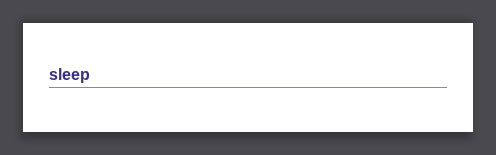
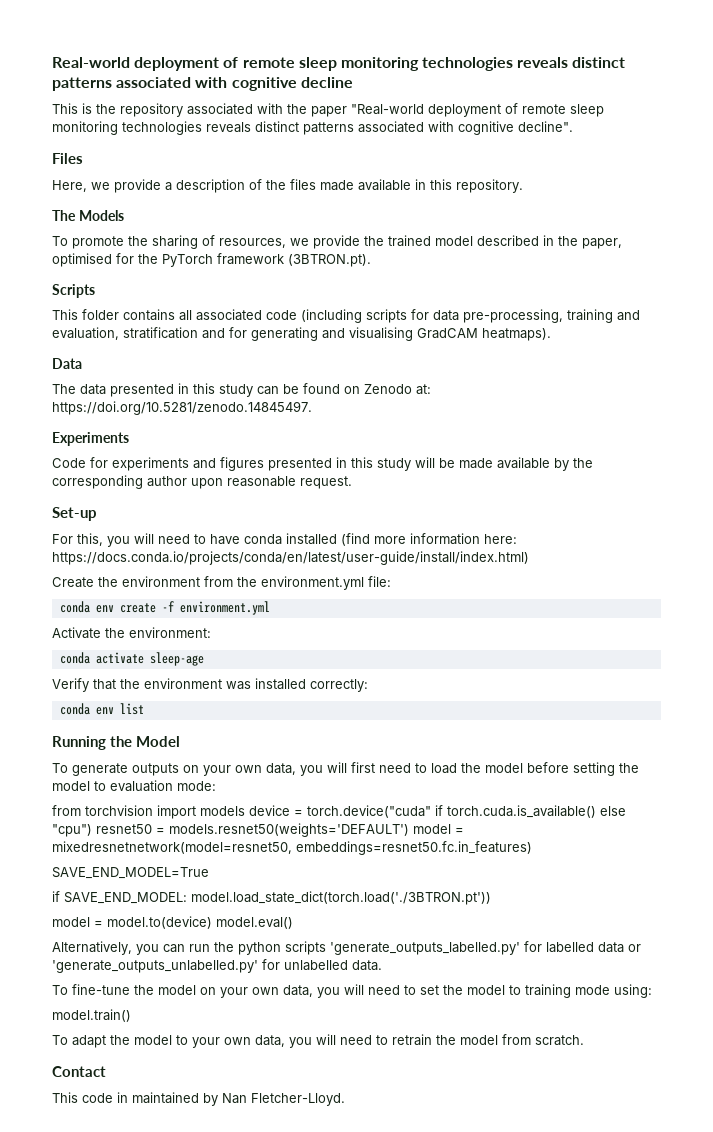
- sleep
+ Real-world deployment of remote sleep monitoring technologies reveals distinct patterns associated with cognitive decline
+ This is the repository associated with the paper "Real-world deployment of remote sleep monitoring technologies reveals distinct patterns associated with cognitive decline".
+ Files
+ Here, we provide a description of the files made available in this repository.
+ The Models
+ To promote the sharing of resources, we provide the trained model described in the paper, optimised for the PyTorch framework (3BTRON.pt).
+ Scripts
+ This folder contains all associated code (including scripts for data pre-processing, training and evaluation, stratification and for generating and visualising GradCAM heatmaps).
+ Data
+ The data presented in this study can be found on Zenodo at: https://doi.org/10.5281/zenodo.14845497.
+ Experiments
+ Code for experiments and figures presented in this study will be made available by the corresponding author upon reasonable request.
+ Set-up
+ For this, you will need to have conda installed (find more information here: https://docs.conda.io/projects/conda/en/latest/user-guide/install/index.html)
+ Create the environment from the environment.yml file:
+ conda env create -f environment.yml
+ Activate the environment:
+ conda activate sleep-age
+ Verify that the environment was installed correctly:
+ conda env list
+ Running the Model
+ To generate outputs on your own data, you will first need to load the model before setting the model to evaluation mode:
+ from torchvision import models device = torch.device("cuda" if torch.cuda.is_available() else "cpu") resnet50 = models.resnet50(weights='DEFAULT') model = mixedresnetnetwork(model=resnet50, embeddings=resnet50.fc.in_features)
+ SAVE_END_MODEL=True
+ if SAVE_END_MODEL: model.load_state_dict(torch.load('./3BTRON.pt'))
+ model = model.to(device) model.eval()
+ Alternatively, you can run the python scripts 'generate_outputs_labelled.py' for labelled data or 'generate_outputs_unlabelled.py' for unlabelled data.
+ To fine-tune the model on your own data, you will need to set the model to training mode using:
+ model.train()
+ To adapt the model to your own data, you will need to retrain the model from scratch.
+ Contact
+ This code in maintained by Nan Fletcher-Lloyd.

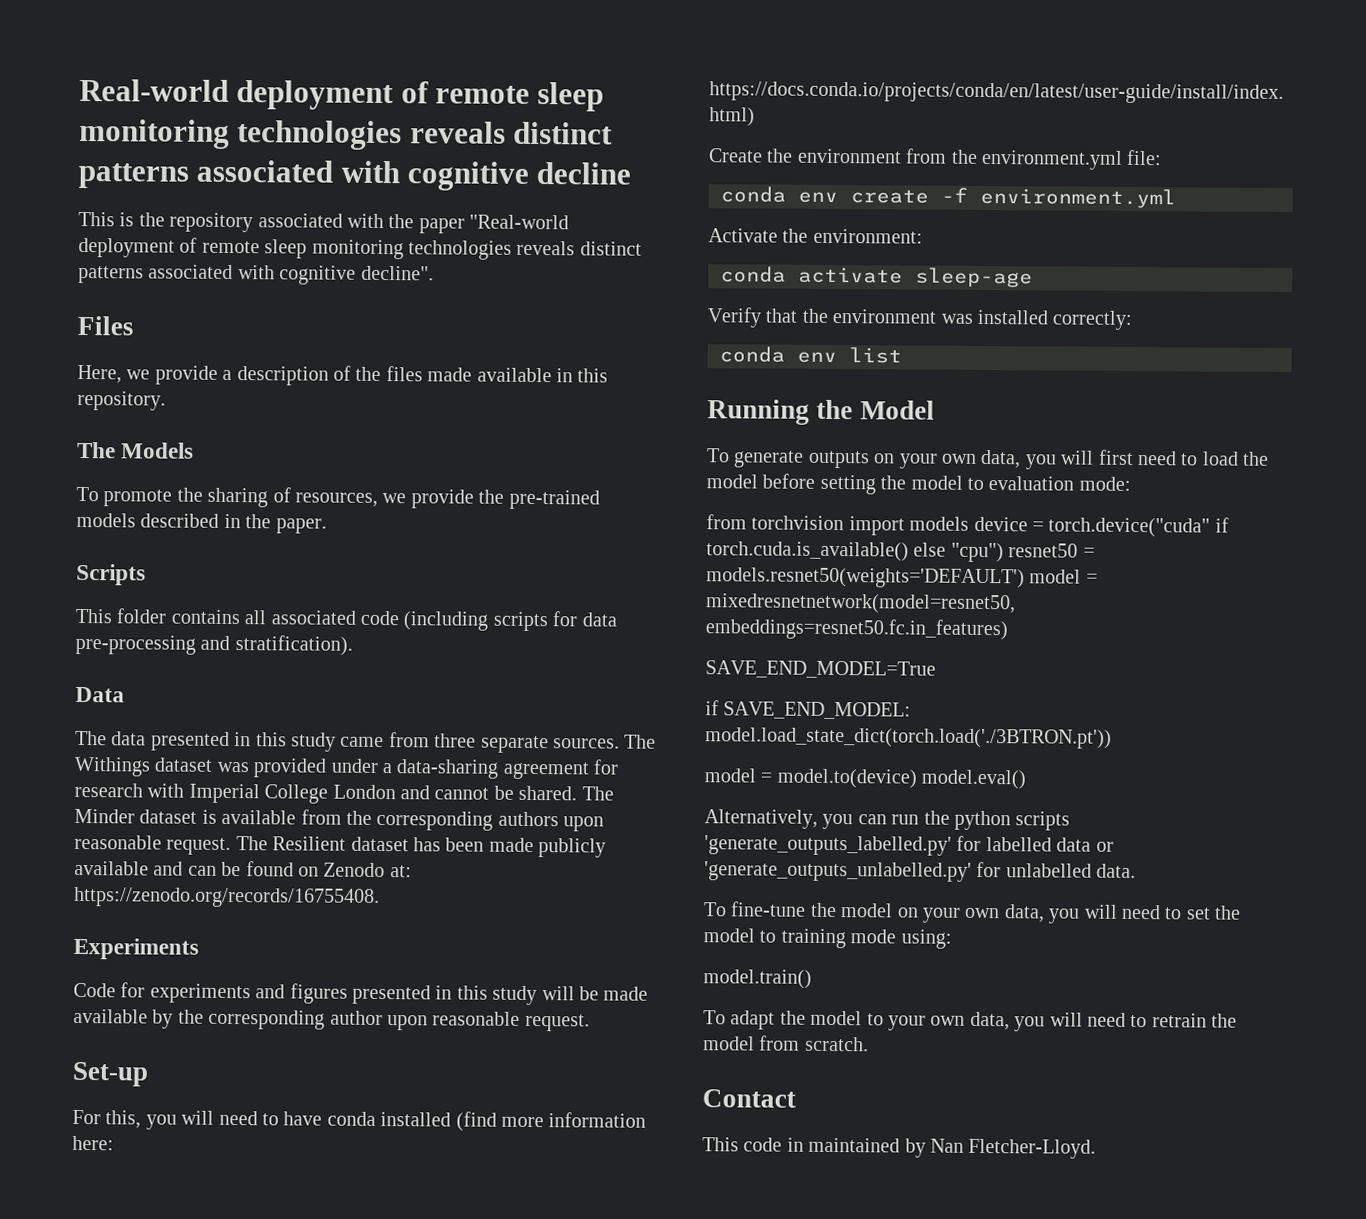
- To promote the sharing of resources, we provide the trained model described in the paper, optimised for the PyTorch framework (3BTRON.pt).
+ To promote the sharing of resources, we provide the pre-trained models described in the paper.
- This folder contains all associated code (including scripts for data pre-processing, training and evaluation, stratification and for generating and visualising GradCAM heatmaps).
+ This folder contains all associated code (including scripts for data pre-processing and stratification).
- The data presented in this study can be found on Zenodo at: https://doi.org/10.5281/zenodo.14845497.
+ The data presented in this study came from three separate sources. The Withings dataset was provided under a data-sharing agreement for research with Imperial College London and cannot be shared. The Minder dataset is available from the corresponding authors upon reasonable request. The Resilient dataset has been made publicly available and can be found on Zenodo at: https://zenodo.org/records/16755408.

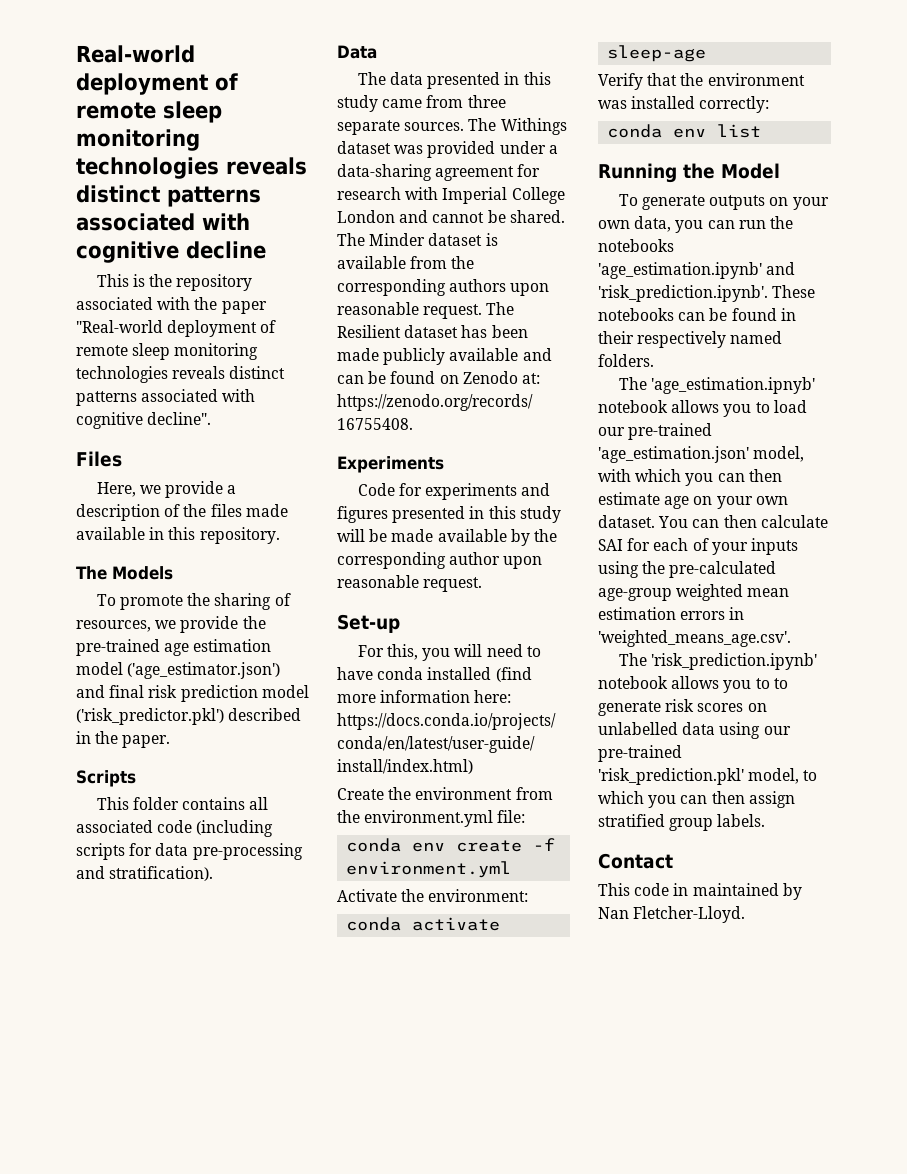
- To promote the sharing of resources, we provide the pre-trained models described in the paper.
+ To promote the sharing of resources, we provide the pre-trained age estimation model ('age_estimator.json') and final risk prediction model ('risk_predictor.pkl') described in the paper.
- To generate outputs on your own data, you will first need to load the model before setting the model to evaluation mode:
- from torchvision import models device = torch.device("cuda" if torch.cuda.is_available() else "cpu") resnet50 = models.resnet50(weights='DEFAULT') model = mixedresnetnetwork(model=resnet50, embeddings=resnet50.fc.in_features)
- SAVE_END_MODEL=True
- if SAVE_END_MODEL: model.load_state_dict(torch.load('./3BTRON.pt'))
- model = model.to(device) model.eval()
- Alternatively, you can run the python scripts 'generate_outputs_labelled.py' for labelled data or 'generate_outputs_unlabelled.py' for unlabelled data.
- To fine-tune the model on your own data, you will need to set the model to training mode using:
- model.train()
- To adapt the model to your own data, you will need to retrain the model from scratch.
+ To generate outputs on your own data, you can run the notebooks 'age_estimation.ipynb' and 'risk_prediction.ipynb'. These notebooks can be found in their respectively named folders.
+ The 'age_estimation.ipnyb' notebook allows you to load our pre-trained 'age_estimation.json' model, with which you can then estimate age on your own dataset. You can then calculate SAI for each of your inputs using the pre-calculated age-group weighted mean estimation errors in 'weighted_means_age.csv'.
+ The 'risk_prediction.ipynb' notebook allows you to to generate risk scores on unlabelled data using our pre-trained 'risk_prediction.pkl' model, to which you can then assign stratified group labels.

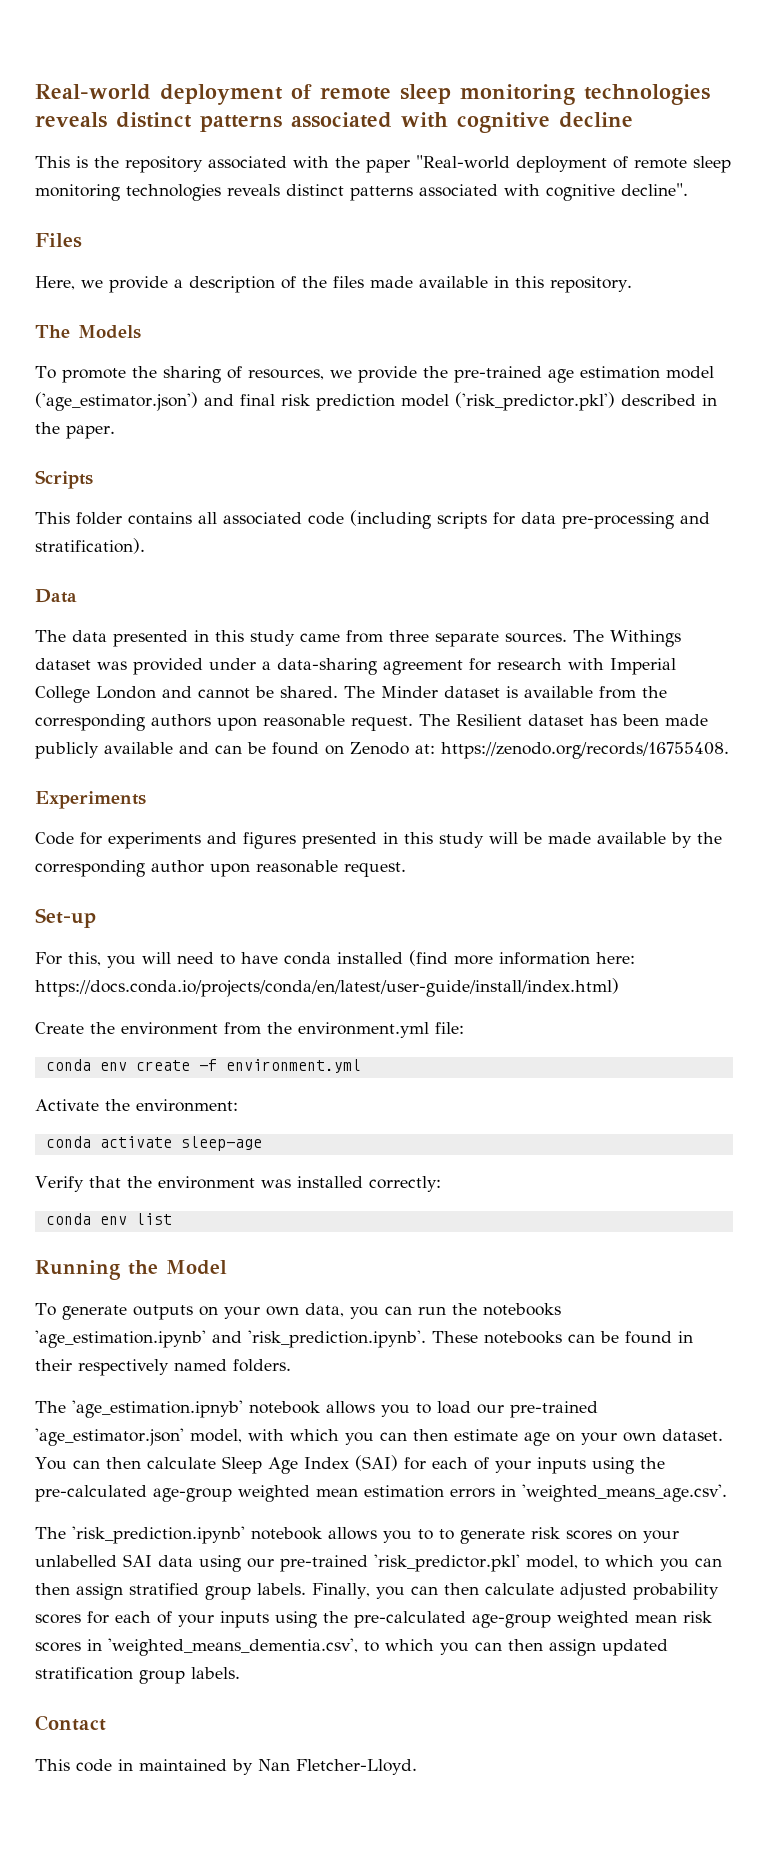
- The 'age_estimation.ipnyb' notebook allows you to load our pre-trained 'age_estimation.json' model, with which you can then estimate age on your own dataset.
+ The 'age_estimation.ipnyb' notebook allows you to load our pre-trained 'age_estimator.json' model, with which you can then estimate age on your own dataset.
- You can then calculate SAI for each of your inputs using the pre-calculated age-group weighted mean estimation errors in 'weighted_means_age.csv'.
+ You can then calculate Sleep Age Index (SAI) for each of your inputs using the pre-calculated age-group weighted mean estimation errors in 'weighted_means_age.csv'.
- The 'risk_prediction.ipynb' notebook allows you to to generate risk scores on unlabelled data using our pre-trained 'risk_prediction.pkl' model, to which you can then assign stratified group labels.
+ The 'risk_prediction.ipynb' notebook allows you to to generate risk scores on your unlabelled SAI data using our pre-trained 'risk_predictor.pkl' model, to which you can then assign stratified group labels. Finally, you can then calculate adjusted probability scores for each of your inputs using the pre-calculated age-group weighted mean risk scores in 'weighted_means_dementia.csv', to which you can then assign updated stratification group labels.

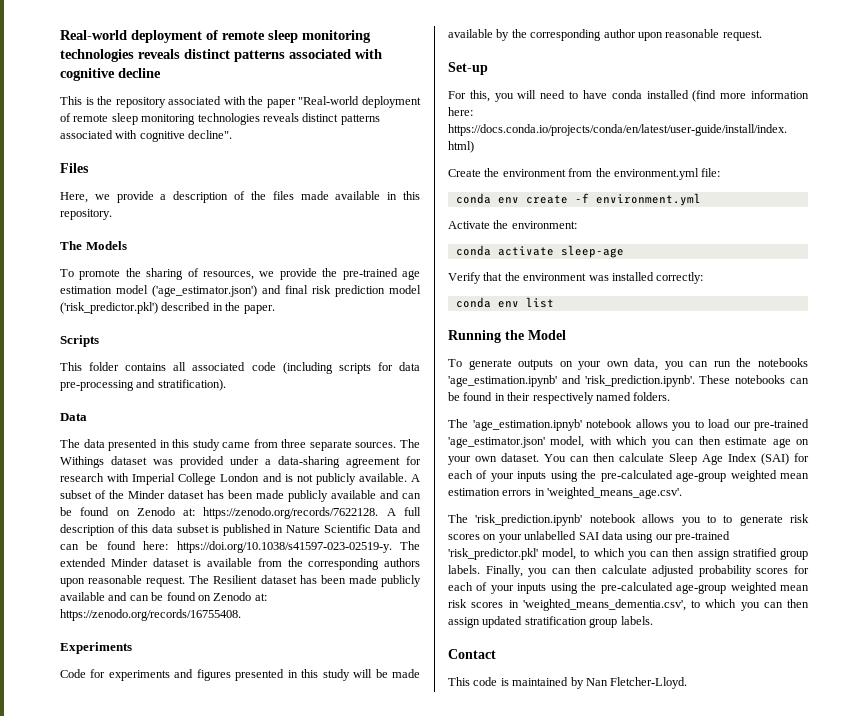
- The Withings dataset was provided under a data-sharing agreement for research with Imperial College London and cannot be shared. The Minder dataset is available from the corresponding authors upon reasonable request.
+ The Withings dataset was provided under a data-sharing agreement for research with Imperial College London and is not publicly available. A subset of the Minder dataset has been made publicly available and can be found on Zenodo at: https://zenodo.org/records/7622128. A full description of this data subset is published in Nature Scientific Data and can be found here: https://doi.org/10.1038/s41597-023-02519-y. The extended Minder dataset is available from the corresponding authors upon reasonable request.
- This code in maintained by Nan Fletcher-Lloyd.
+ This code is maintained by Nan Fletcher-Lloyd.

